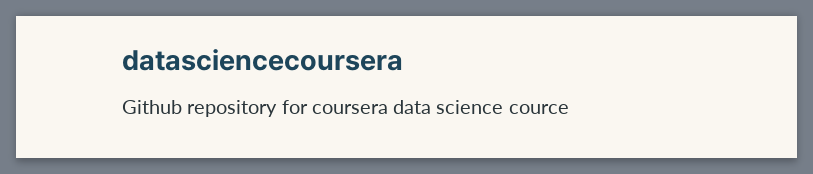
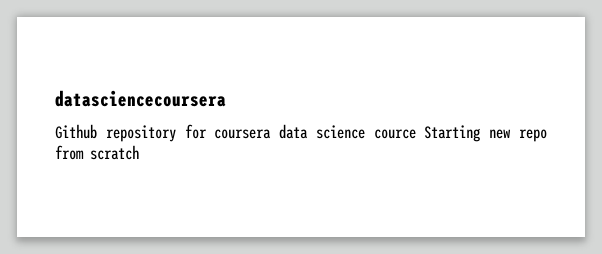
- Github repository for coursera data science cource
+ Github repository for coursera data science cource Starting new repo from scratch

